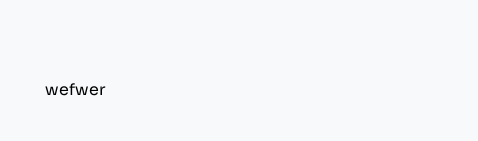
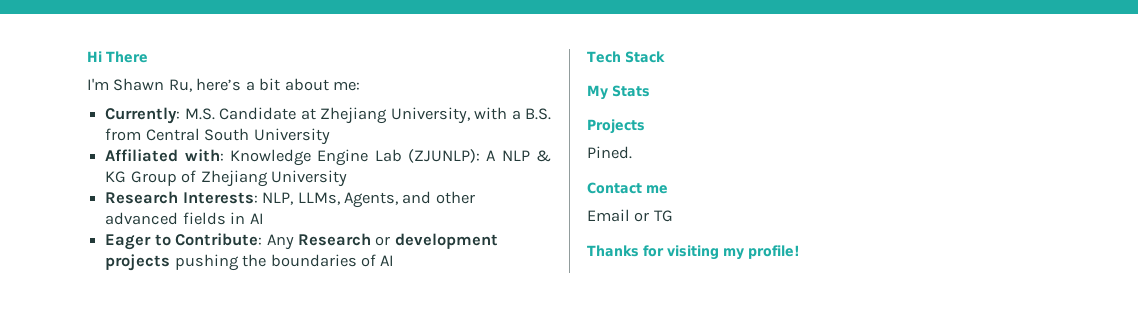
- wefwer
+ Hi There
+ I'm Shawn Ru, here’s a bit about me:
+ Currently: M.S. Candidate at Zhejiang University, with a B.S. from Central South University
+ Affiliated with: Knowledge Engine Lab (ZJUNLP): A NLP & KG Group of Zhejiang University
+ Research Interests: NLP, LLMs, Agents, and other advanced fields in AI
+ Eager to Contribute: Any Research or development projects pushing the boundaries of AI
+ Tech Stack
+ My Stats
+ Projects
+ Pined.
+ Contact me
+ Email or TG
+ Thanks for visiting my profile!

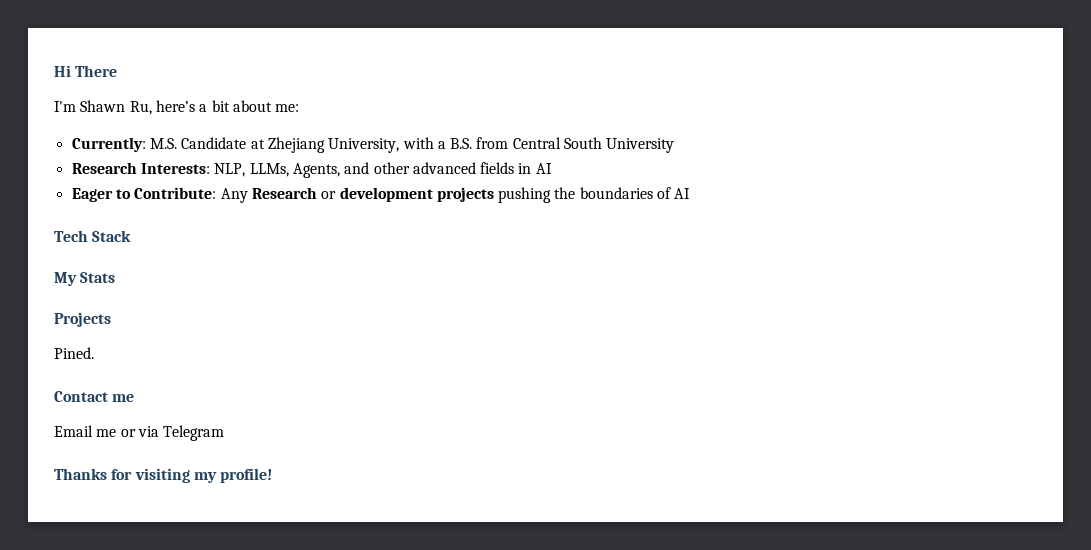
- Affiliated with: Knowledge Engine Lab (ZJUNLP): A NLP & KG Group of Zhejiang University
- Email or TG
+ Email me or via Telegram

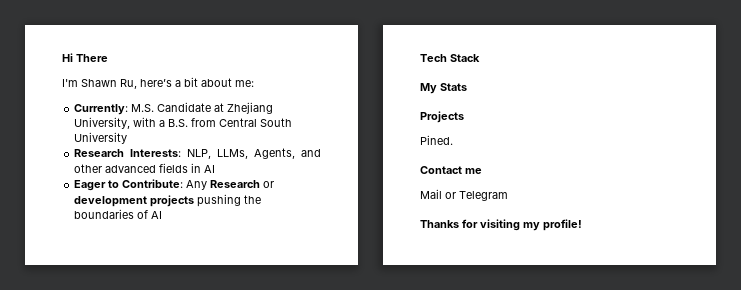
- Email me or via Telegram
+ Mail or Telegram

